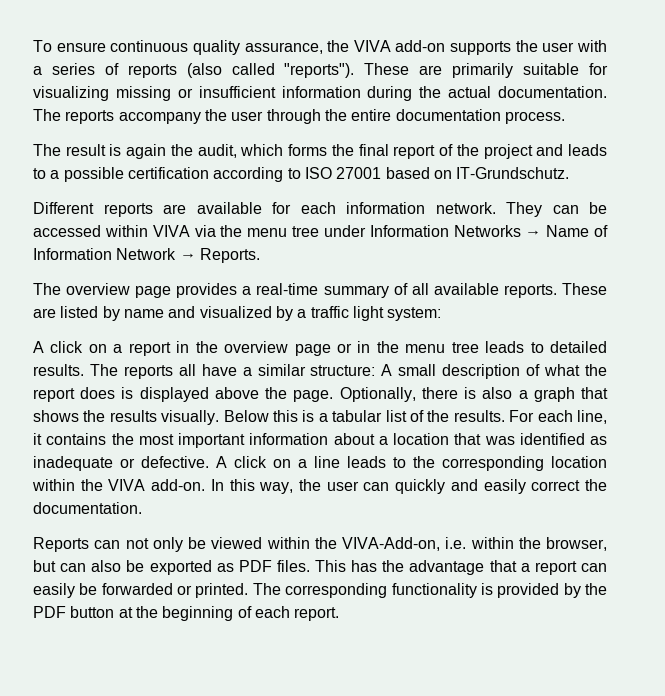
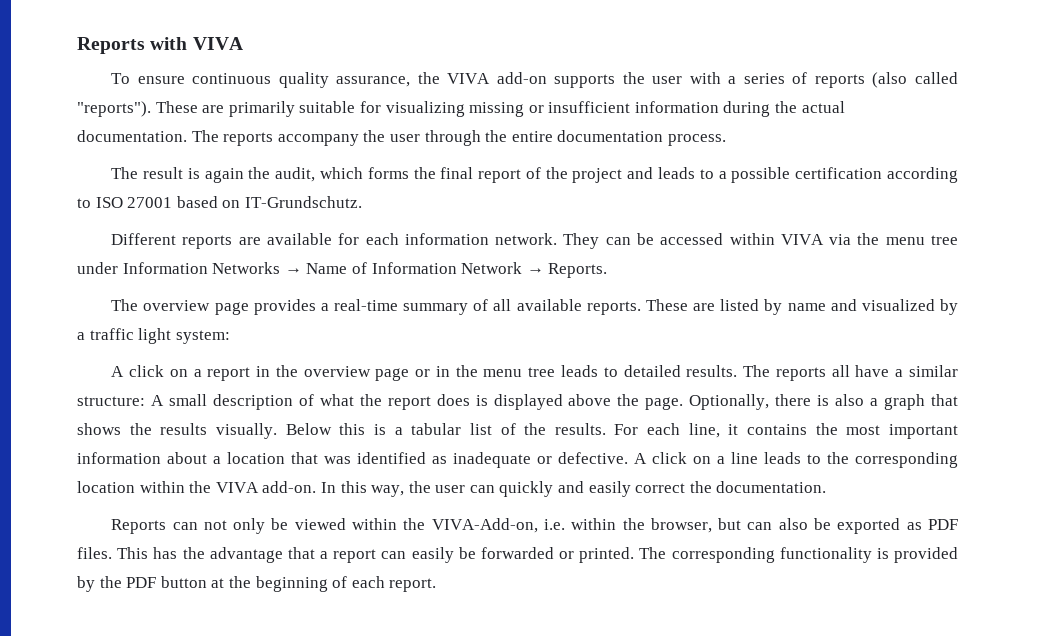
+ Reports with VIVA

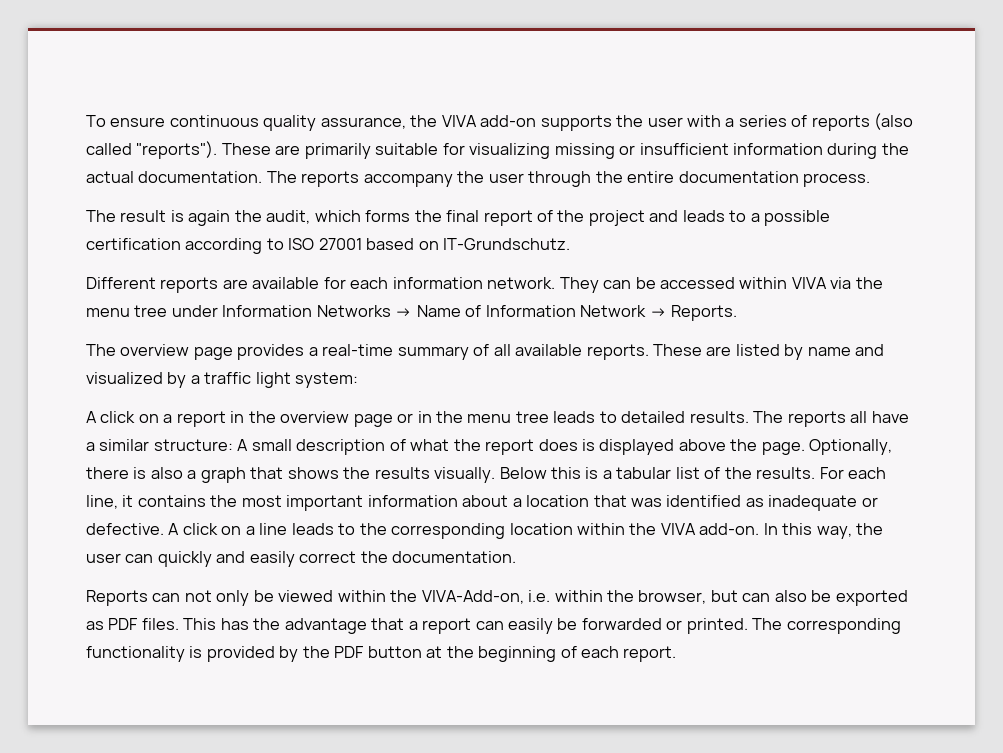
- Reports with VIVA

